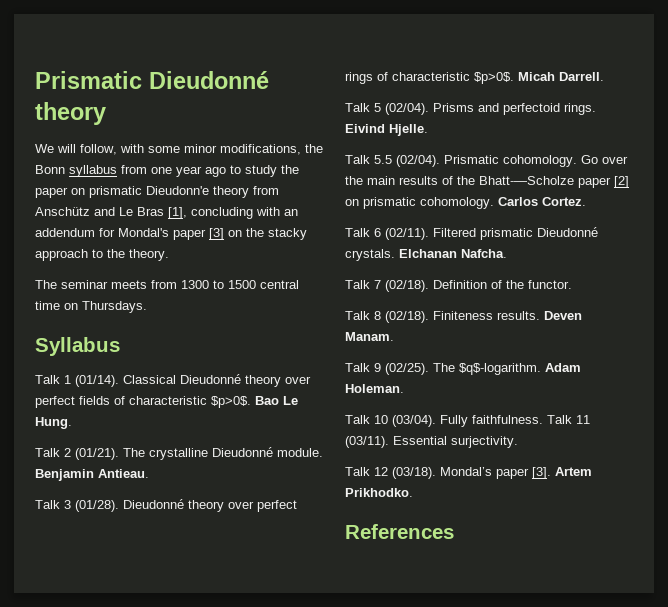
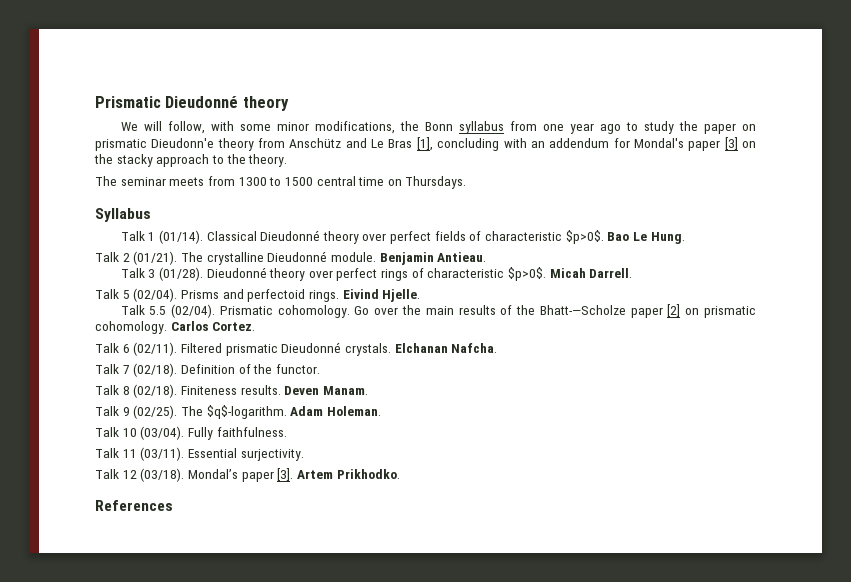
- Fully faithfulness. Talk 11 (03/11).
+ Fully faithfulness.
+ Talk 11 (03/11).

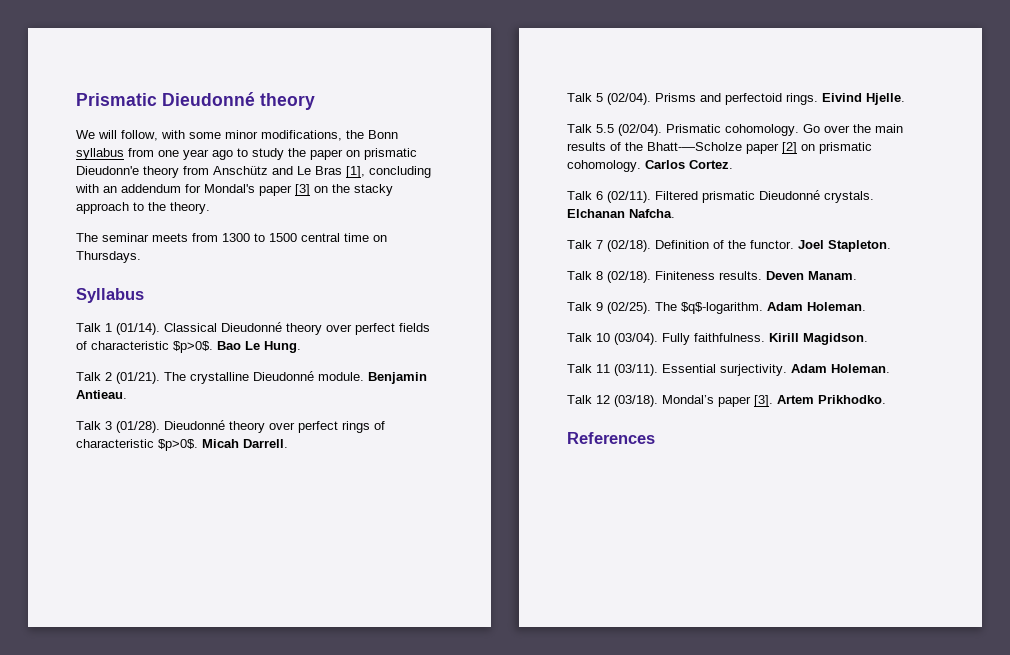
+ Joel Stapleton.
+ Kirill Magidson.
- Essential surjectivity.
+ Essential surjectivity. Adam Holeman.

